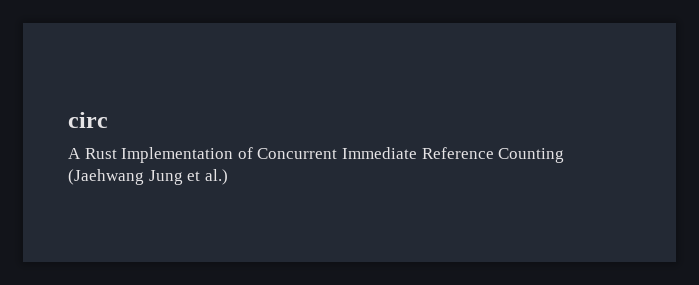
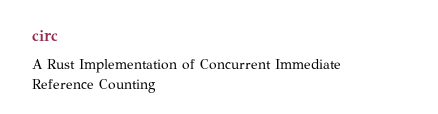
- A Rust Implementation of Concurrent Immediate Reference Counting (Jaehwang Jung et al.)
+ A Rust Implementation of Concurrent Immediate Reference Counting

